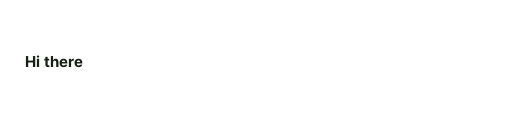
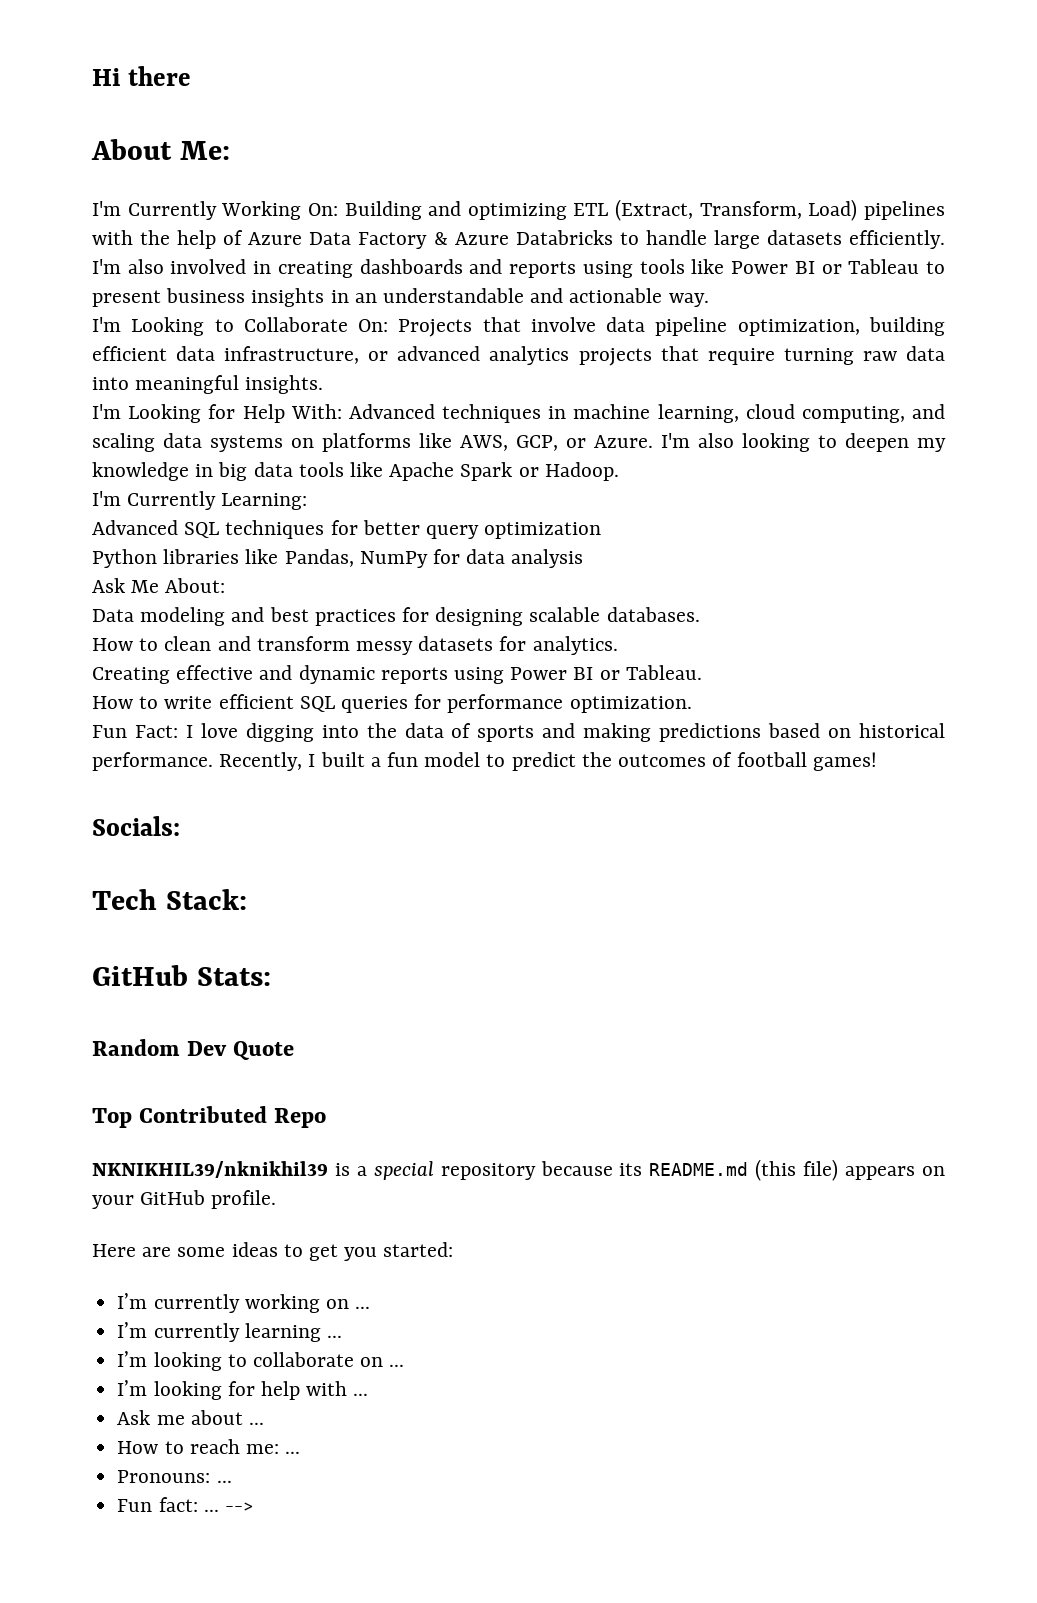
+ About Me:
+ I'm Currently Working On: Building and optimizing ETL (Extract, Transform, Load) pipelines with the help of Azure Data Factory & Azure Databricks to handle large datasets efficiently. I'm also involved in creating dashboards and reports using tools like Power BI or Tableau to present business insights in an understandable and actionable way.
+ I'm Looking to Collaborate On: Projects that involve data pipeline optimization, building efficient data infrastructure, or advanced analytics projects that require turning raw data into meaningful insights.
+ I'm Looking for Help With: Advanced techniques in machine learning, cloud computing, and scaling data systems on platforms like AWS, GCP, or Azure. I'm also looking to deepen my knowledge in big data tools like Apache Spark or Hadoop.
+ I'm Currently Learning:
+ Advanced SQL techniques for better query optimization
+ Python libraries like Pandas, NumPy for data analysis
+ Ask Me About:
+ Data modeling and best practices for designing scalable databases.
+ How to clean and transform messy datasets for analytics.
+ Creating effective and dynamic reports using Power BI or Tableau.
+ How to write efficient SQL queries for performance optimization.
+ Fun Fact: I love digging into the data of sports and making predictions based on historical performance. Recently, I built a fun model to predict the outcomes of football games!
+ Socials:
+ Tech Stack:
+ GitHub Stats:
+ Random Dev Quote
+ Top Contributed Repo
+ NKNIKHIL39/nknikhil39 is a special repository because its README.md (this file) appears on your GitHub profile.
+ Here are some ideas to get you started:
+ I’m currently working on ...
+ I’m currently learning ...
+ I’m looking to collaborate on ...
+ I’m looking for help with ...
+ Ask me about ...
+ How to reach me: ...
+ Pronouns: ...
+ Fun fact: ... -->

